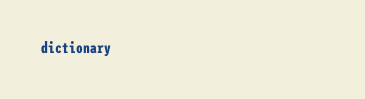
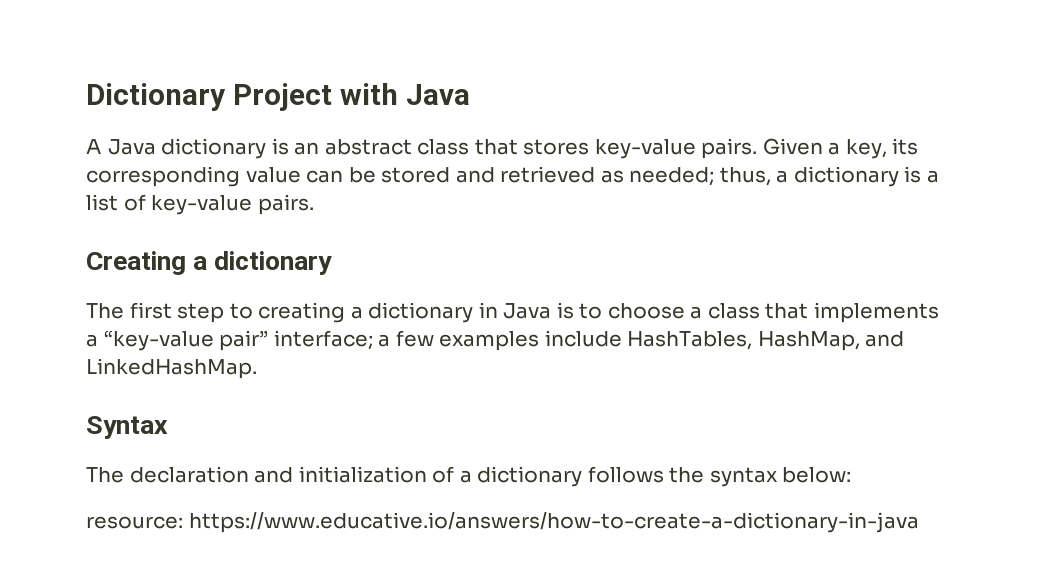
- dictionary
+ Dictionary Project with Java
+ A Java dictionary is an abstract class that stores key-value pairs. Given a key, its corresponding value can be stored and retrieved as needed; thus, a dictionary is a list of key-value pairs.
+ Creating a dictionary
+ The first step to creating a dictionary in Java is to choose a class that implements a “key-value pair” interface; a few examples include HashTables, HashMap, and LinkedHashMap.
+ Syntax
+ The declaration and initialization of a dictionary follows the syntax below:
+ resource: https://www.educative.io/answers/how-to-create-a-dictionary-in-java

